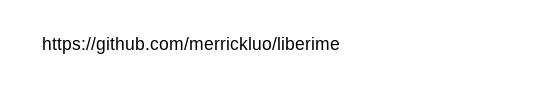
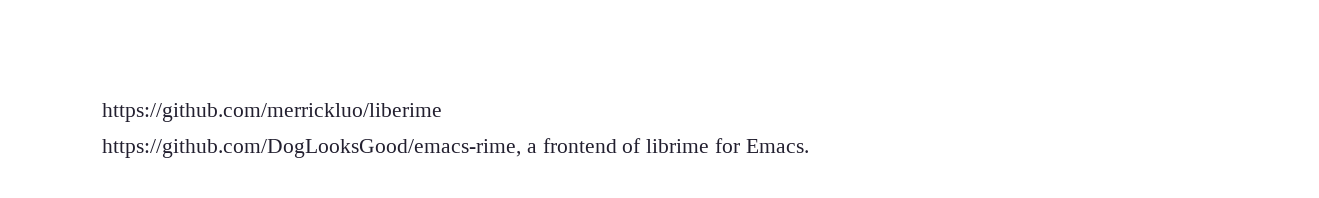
+ https://github.com/DogLooksGood/emacs-rime, a frontend of librime for Emacs.

